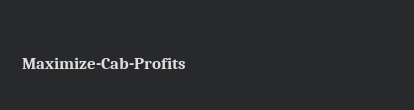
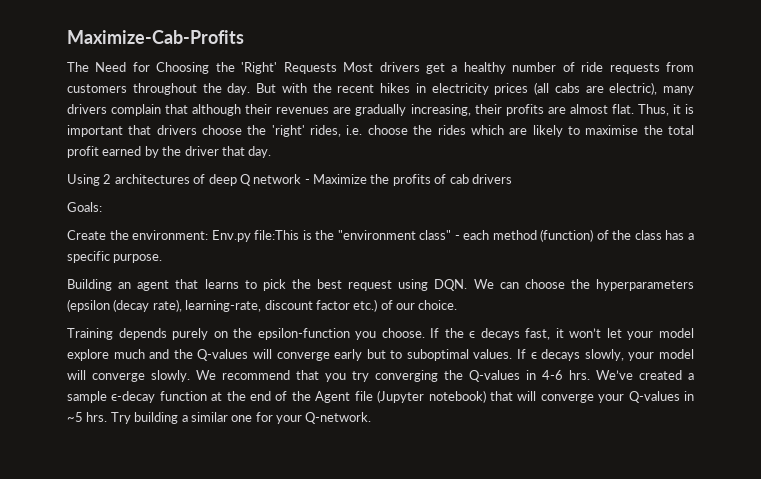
+ The Need for Choosing the 'Right' Requests Most drivers get a healthy number of ride requests from customers throughout the day. But with the recent hikes in electricity prices (all cabs are electric), many drivers complain that although their revenues are gradually increasing, their profits are almost flat. Thus, it is important that drivers choose the 'right' rides, i.e. choose the rides which are likely to maximise the total profit earned by the driver that day.
+ Using 2 architectures of deep Q network - Maximize the profits of cab drivers
+ Goals:
+ Create the environment: Env.py file:This is the "environment class" - each method (function) of the class has a specific purpose.
+ Building an agent that learns to pick the best request using DQN. We can choose the hyperparameters (epsilon (decay rate), learning-rate, discount factor etc.) of our choice.
+ Training depends purely on the epsilon-function you choose. If the ϵ decays fast, it won’t let your model explore much and the Q-values will converge early but to suboptimal values. If ϵ decays slowly, your model will converge slowly. We recommend that you try converging the Q-values in 4-6 hrs. We’ve created a sample ϵ-decay function at the end of the Agent file (Jupyter notebook) that will converge your Q-values in ~5 hrs. Try building a similar one for your Q-network.

